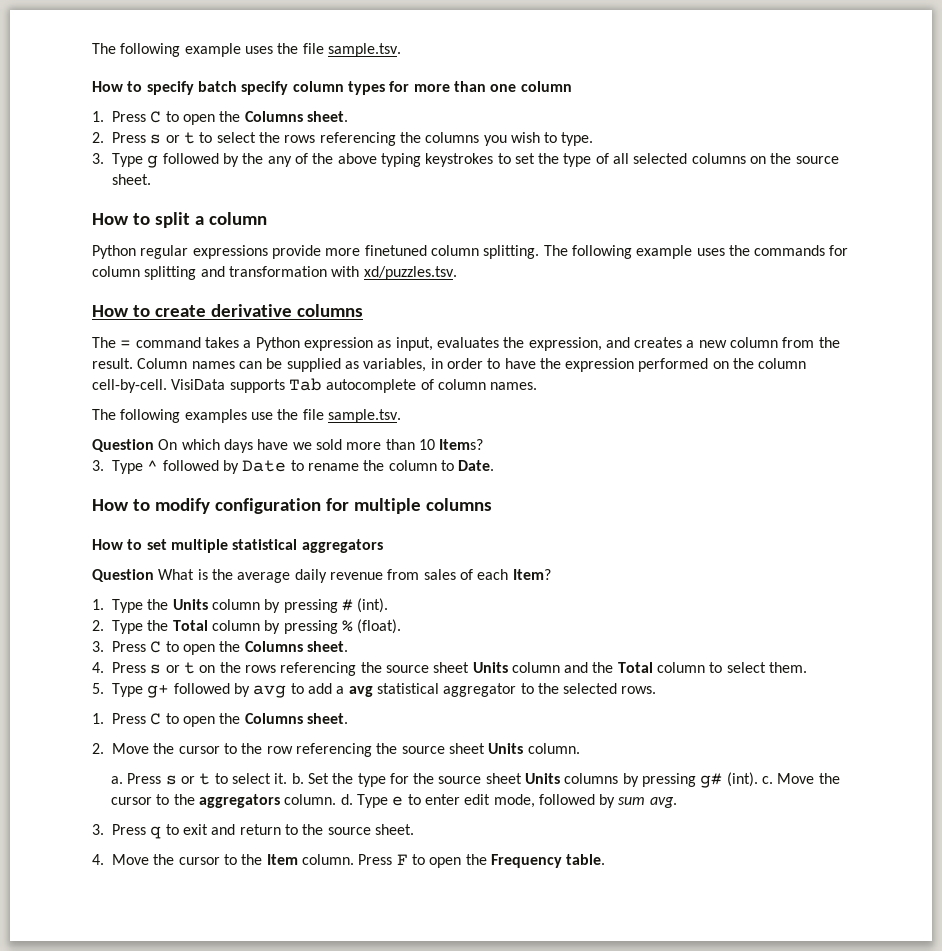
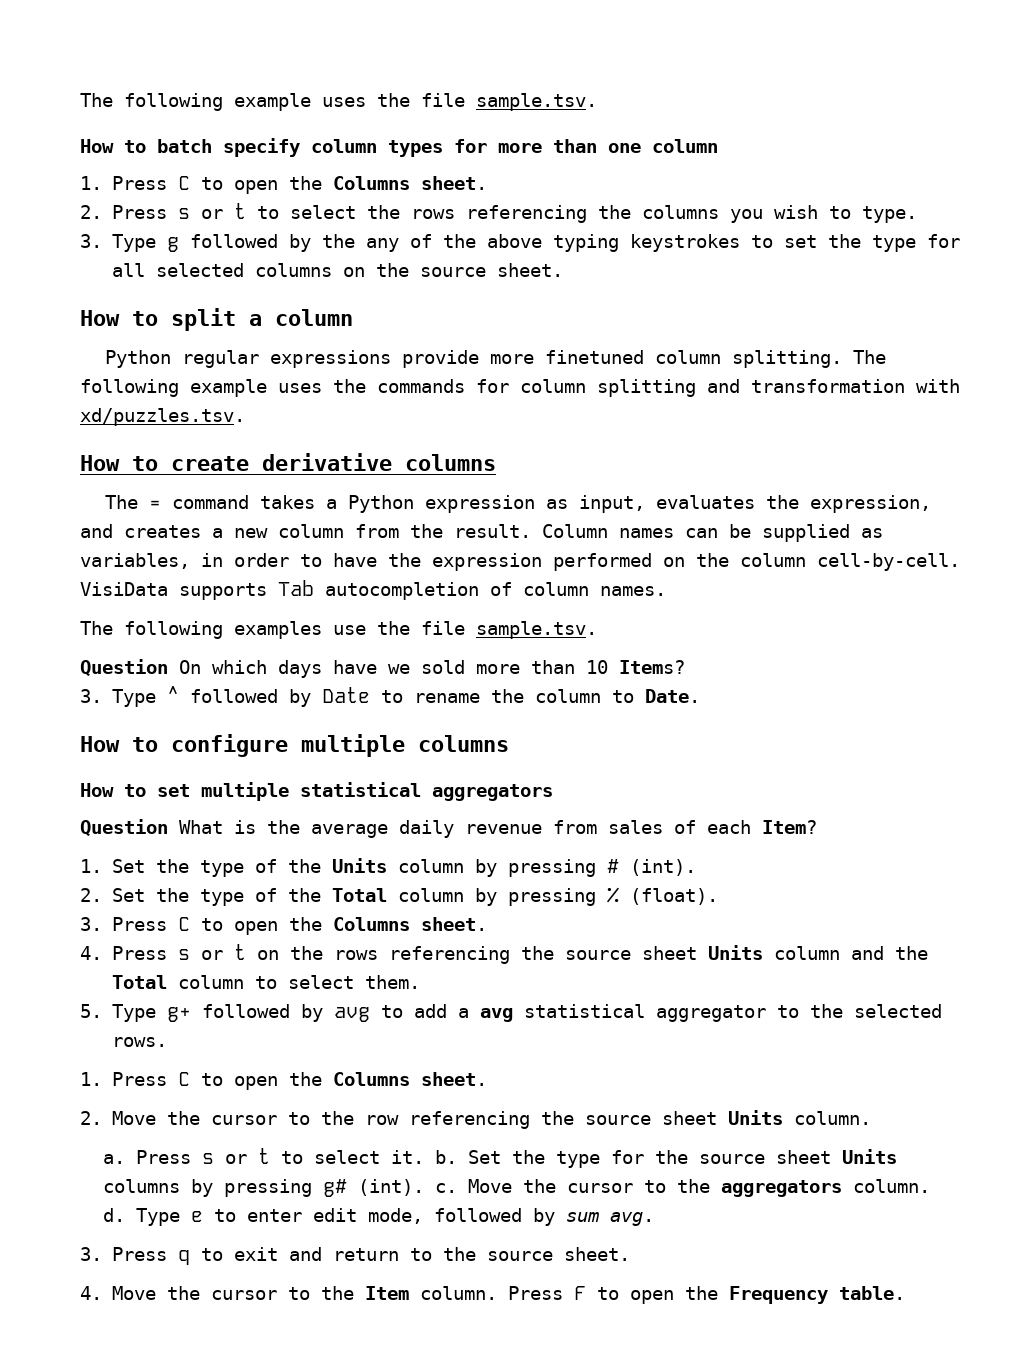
- How to specify batch specify column types for more than one column
+ How to batch specify column types for more than one column
- 3. Type g followed by the any of the above typing keystrokes to set the type of all selected columns on the source sheet.
+ 3. Type g followed by the any of the above typing keystrokes to set the type for all selected columns on the source sheet.
- VisiData supports Tab autocomplete of column names.
+ VisiData supports Tab autocompletion of column names.
- How to modify configuration for multiple columns
+ How to configure multiple columns
- 1. Type the Units column by pressing # (int).
+ 1. Set the type of the Units column by pressing # (int).
- 2. Type the Total column by pressing % (float).
+ 2. Set the type of the Total column by pressing % (float).

